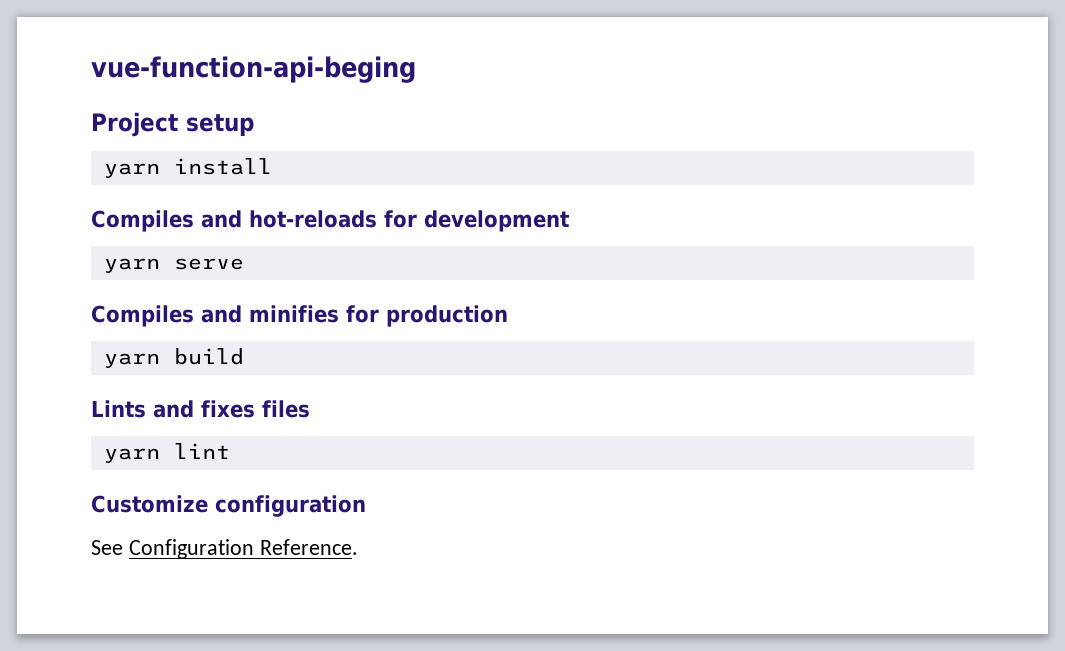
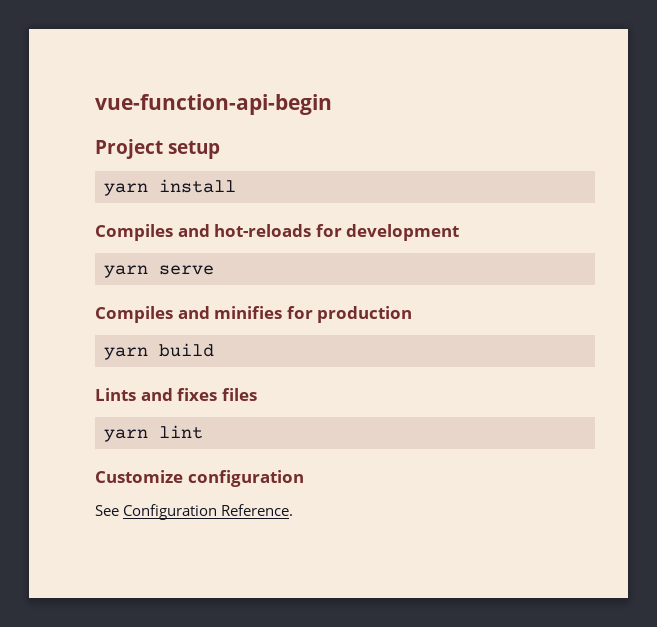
- vue-function-api-beging
+ vue-function-api-begin

